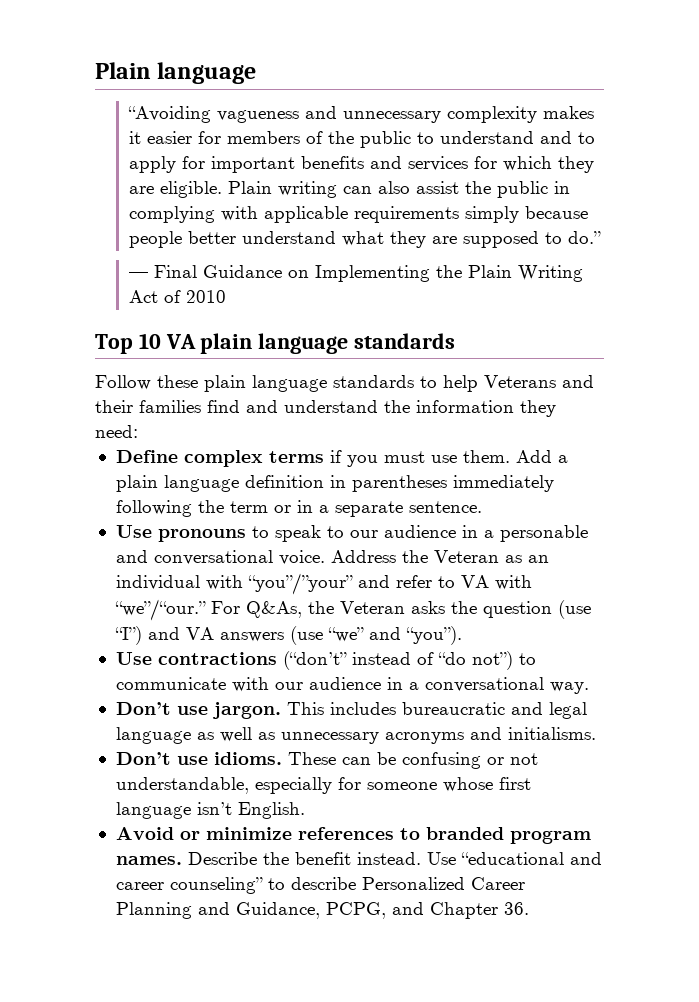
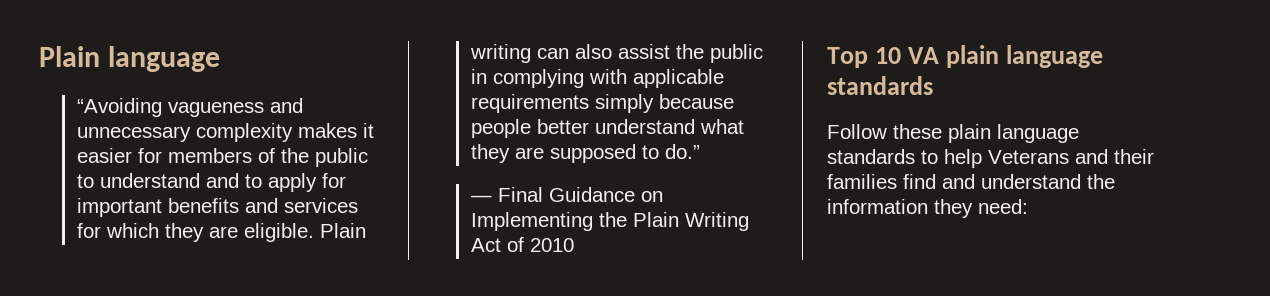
- Define complex terms if you must use them. Add a plain language definition in parentheses immediately following the term or in a separate sentence.
- Use pronouns to speak to our audience in a personable and conversational voice. Address the Veteran as an individual with “you”/”your” and refer to VA with “we”/“our.” For Q&As, the Veteran asks the question (use “I”) and VA answers (use “we” and “you”).
- Use contractions (“don’t” instead of “do not”) to communicate with our audience in a conversational way.
- Don’t use jargon. This includes bureaucratic and legal language as well as unnecessary acronyms and initialisms.
- Don’t use idioms. These can be confusing or not understandable, especially for someone whose first language isn’t English.
- Avoid or minimize references to branded program names. Describe the benefit instead. Use “educational and career counseling” to describe Personalized Career Planning and Guidance, PCPG, and Chapter 36.

